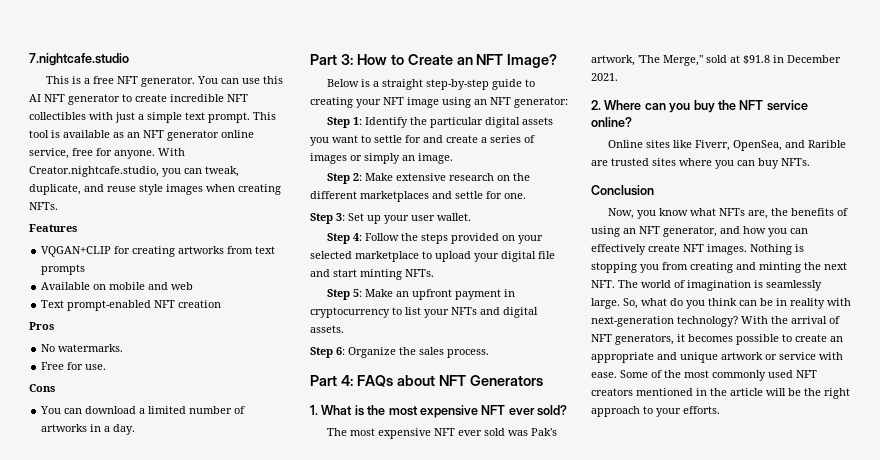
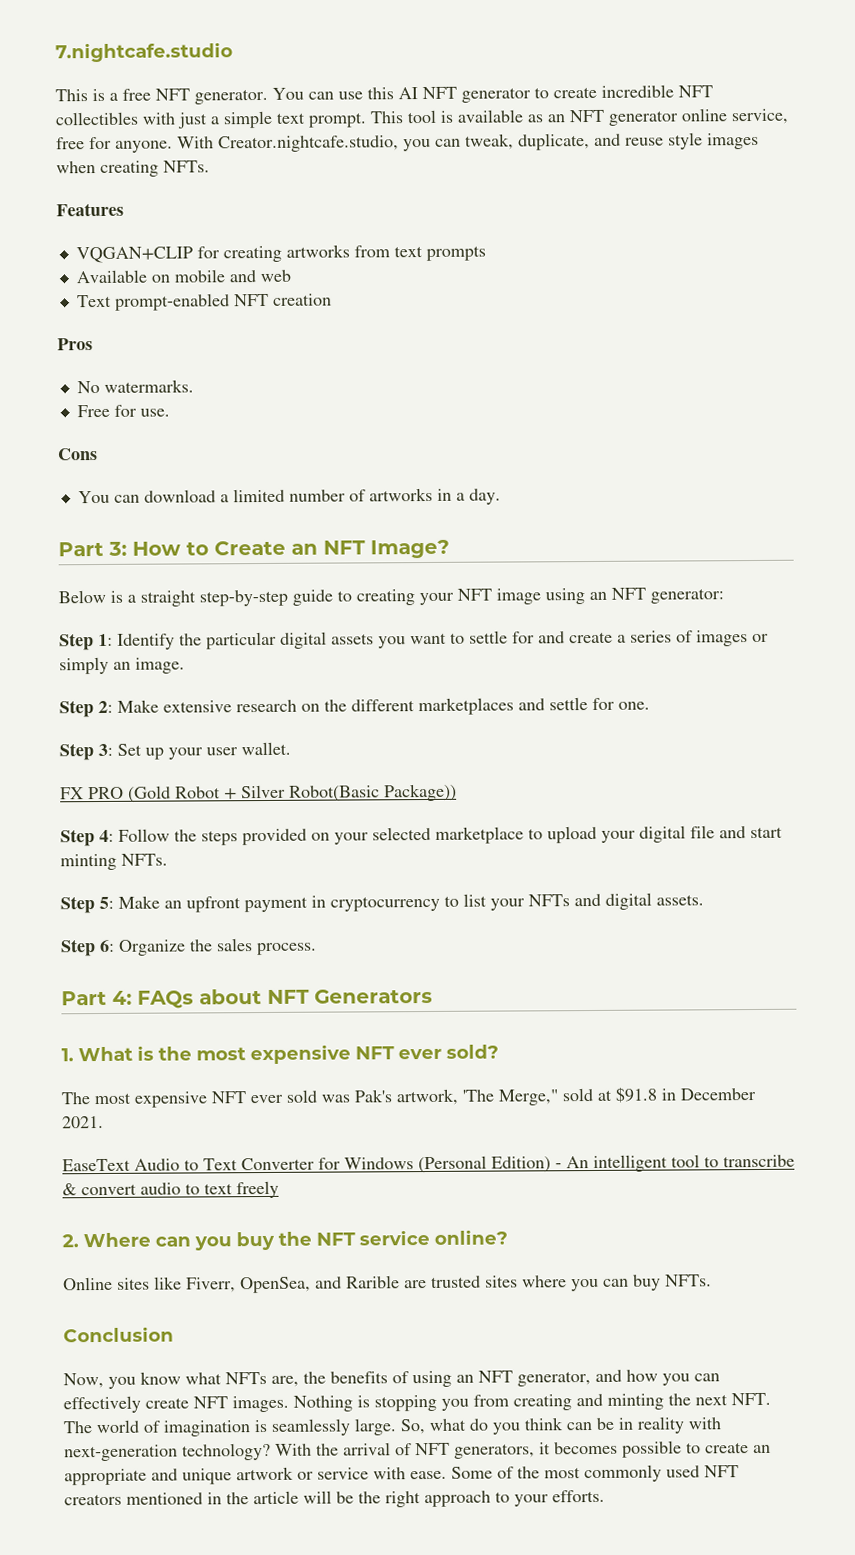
+ FX PRO (Gold Robot + Silver Robot(Basic Package))
+ EaseText Audio to Text Converter for Windows (Personal Edition) - An intelligent tool to transcribe & convert audio to text freely

